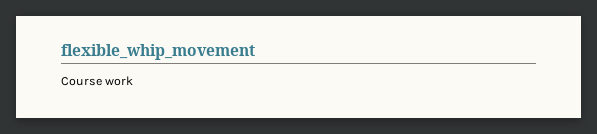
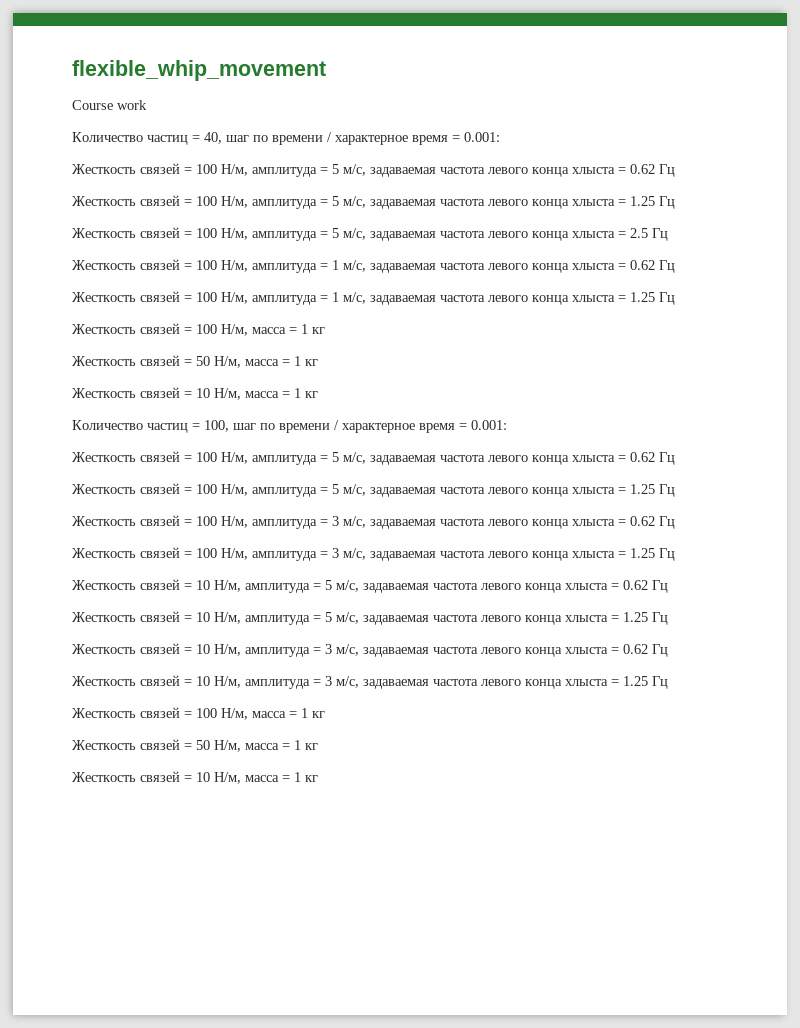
+ Количество частиц = 40, шаг по времени / характерное время = 0.001:
+ Жесткость связей = 100 Н/м, амплитуда = 5 м/с, задаваемая частота левого конца хлыста = 0.62 Гц
+ Жесткость связей = 100 Н/м, амплитуда = 5 м/с, задаваемая частота левого конца хлыста = 1.25 Гц
+ Жесткость связей = 100 Н/м, амплитуда = 5 м/с, задаваемая частота левого конца хлыста = 2.5 Гц
+ Жесткость связей = 100 Н/м, амплитуда = 1 м/с, задаваемая частота левого конца хлыста = 0.62 Гц
+ Жесткость связей = 100 Н/м, амплитуда = 1 м/с, задаваемая частота левого конца хлыста = 1.25 Гц
+ Жесткость связей = 100 Н/м, масса = 1 кг
+ Жесткость связей = 50 Н/м, масса = 1 кг
+ Жесткость связей = 10 Н/м, масса = 1 кг
+ Количество частиц = 100, шаг по времени / характерное время = 0.001:
+ Жесткость связей = 100 Н/м, амплитуда = 5 м/с, задаваемая частота левого конца хлыста = 0.62 Гц
+ Жесткость связей = 100 Н/м, амплитуда = 5 м/с, задаваемая частота левого конца хлыста = 1.25 Гц
+ Жесткость связей = 100 Н/м, амплитуда = 3 м/с, задаваемая частота левого конца хлыста = 0.62 Гц
+ Жесткость связей = 100 Н/м, амплитуда = 3 м/с, задаваемая частота левого конца хлыста = 1.25 Гц
+ Жесткость связей = 10 Н/м, амплитуда = 5 м/с, задаваемая частота левого конца хлыста = 0.62 Гц
+ Жесткость связей = 10 Н/м, амплитуда = 5 м/с, задаваемая частота левого конца хлыста = 1.25 Гц
+ Жесткость связей = 10 Н/м, амплитуда = 3 м/с, задаваемая частота левого конца хлыста = 0.62 Гц
+ Жесткость связей = 10 Н/м, амплитуда = 3 м/с, задаваемая частота левого конца хлыста = 1.25 Гц
+ Жесткость связей = 100 Н/м, масса = 1 кг
+ Жесткость связей = 50 Н/м, масса = 1 кг
+ Жесткость связей = 10 Н/м, масса = 1 кг

